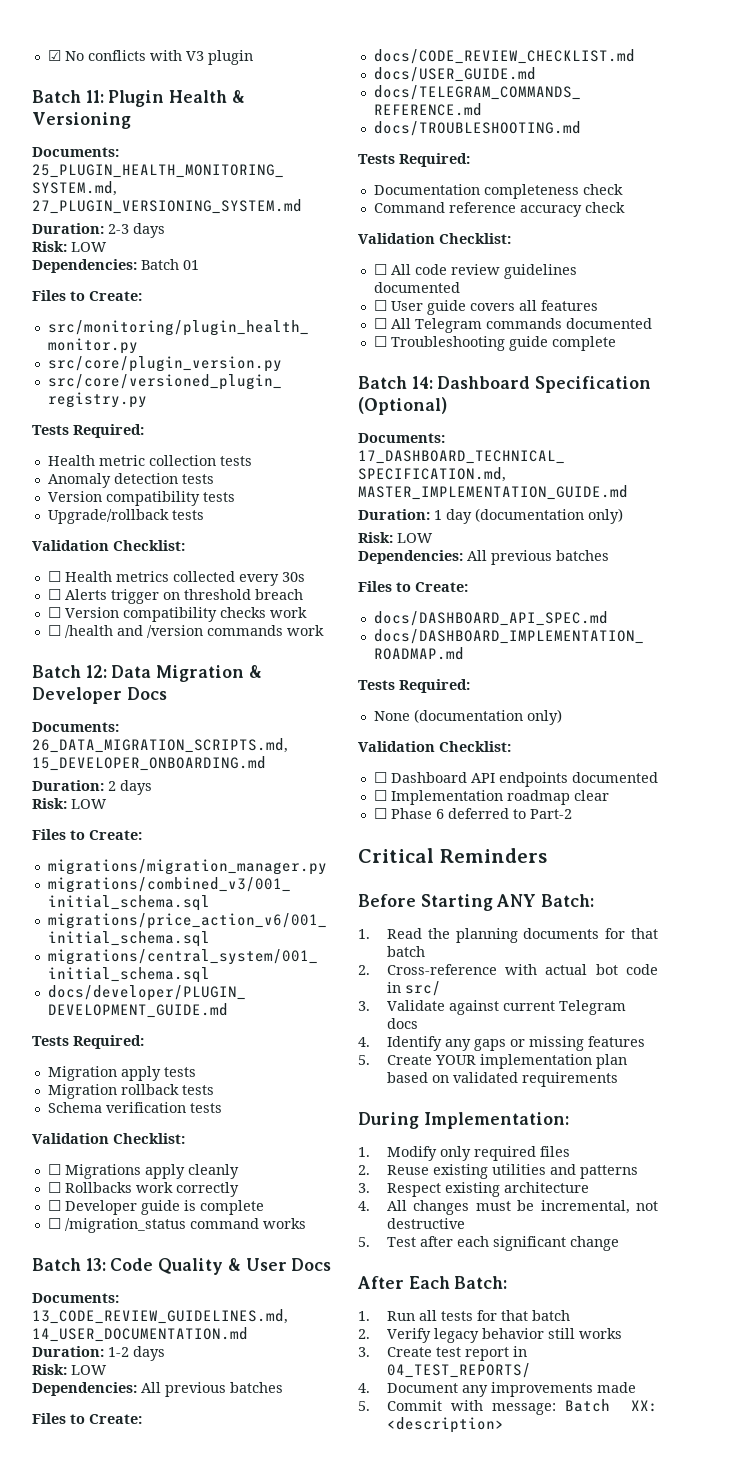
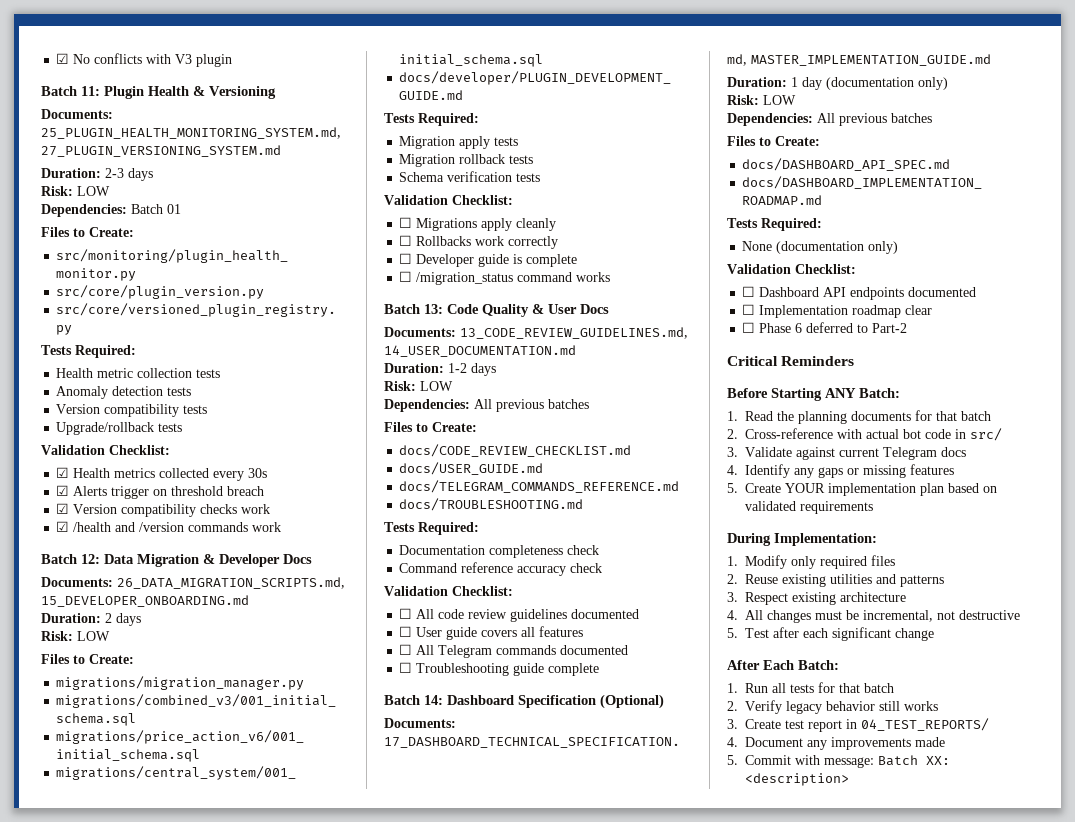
- ☐ Health metrics collected every 30s
+ ☑ Health metrics collected every 30s
- ☐ Alerts trigger on threshold breach
+ ☑ Alerts trigger on threshold breach
- ☐ Version compatibility checks work
+ ☑ Version compatibility checks work
- ☐ /health and /version commands work
+ ☑ /health and /version commands work

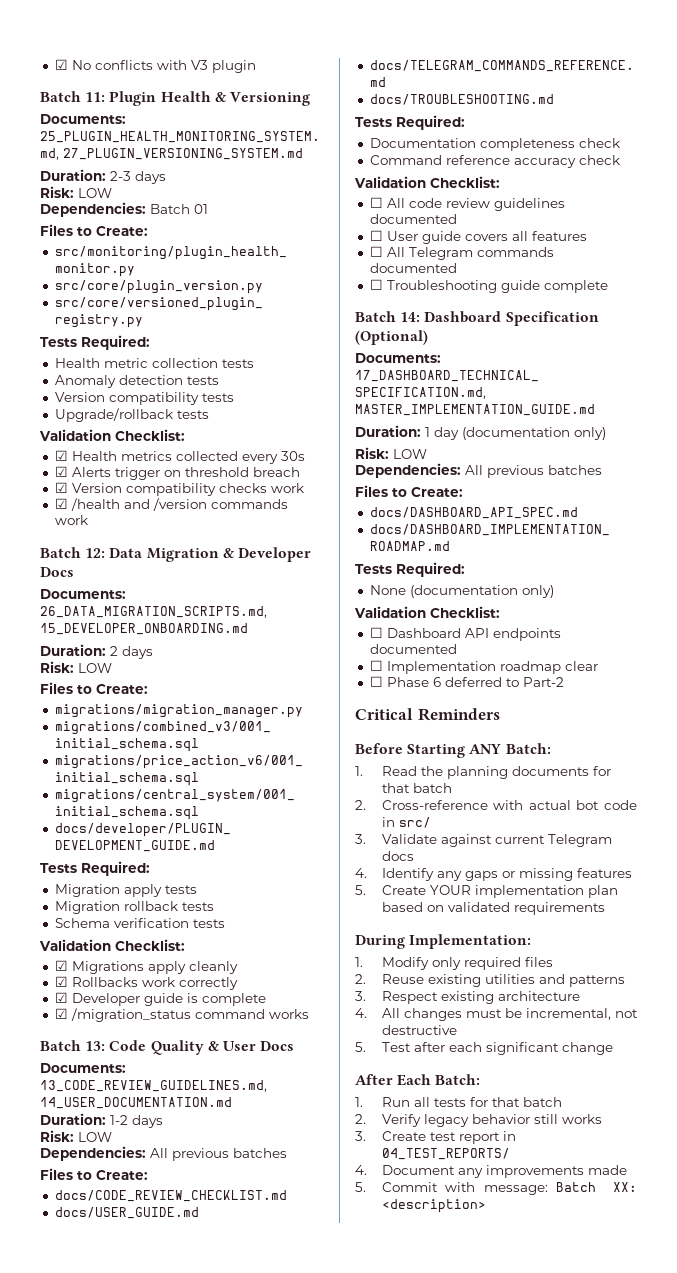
- ☐ Migrations apply cleanly
+ ☑ Migrations apply cleanly
- ☐ Rollbacks work correctly
+ ☑ Rollbacks work correctly
- ☐ Developer guide is complete
+ ☑ Developer guide is complete
- ☐ /migration_status command works
+ ☑ /migration_status command works

